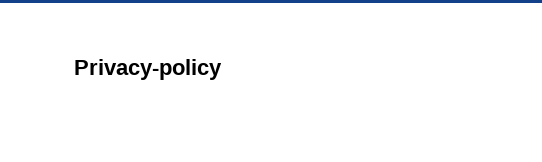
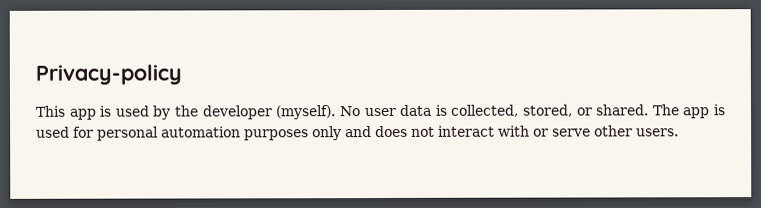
+ This app is used by the developer (myself). No user data is collected, stored, or shared. The app is used for personal automation purposes only and does not interact with or serve other users.

